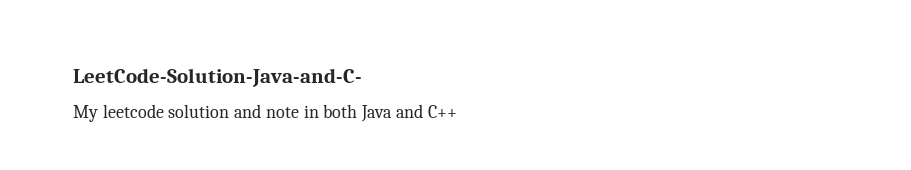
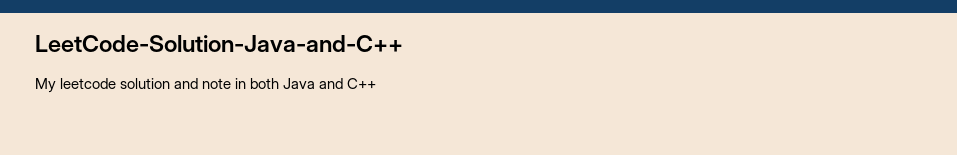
- LeetCode-Solution-Java-and-C-
+ LeetCode-Solution-Java-and-C++

